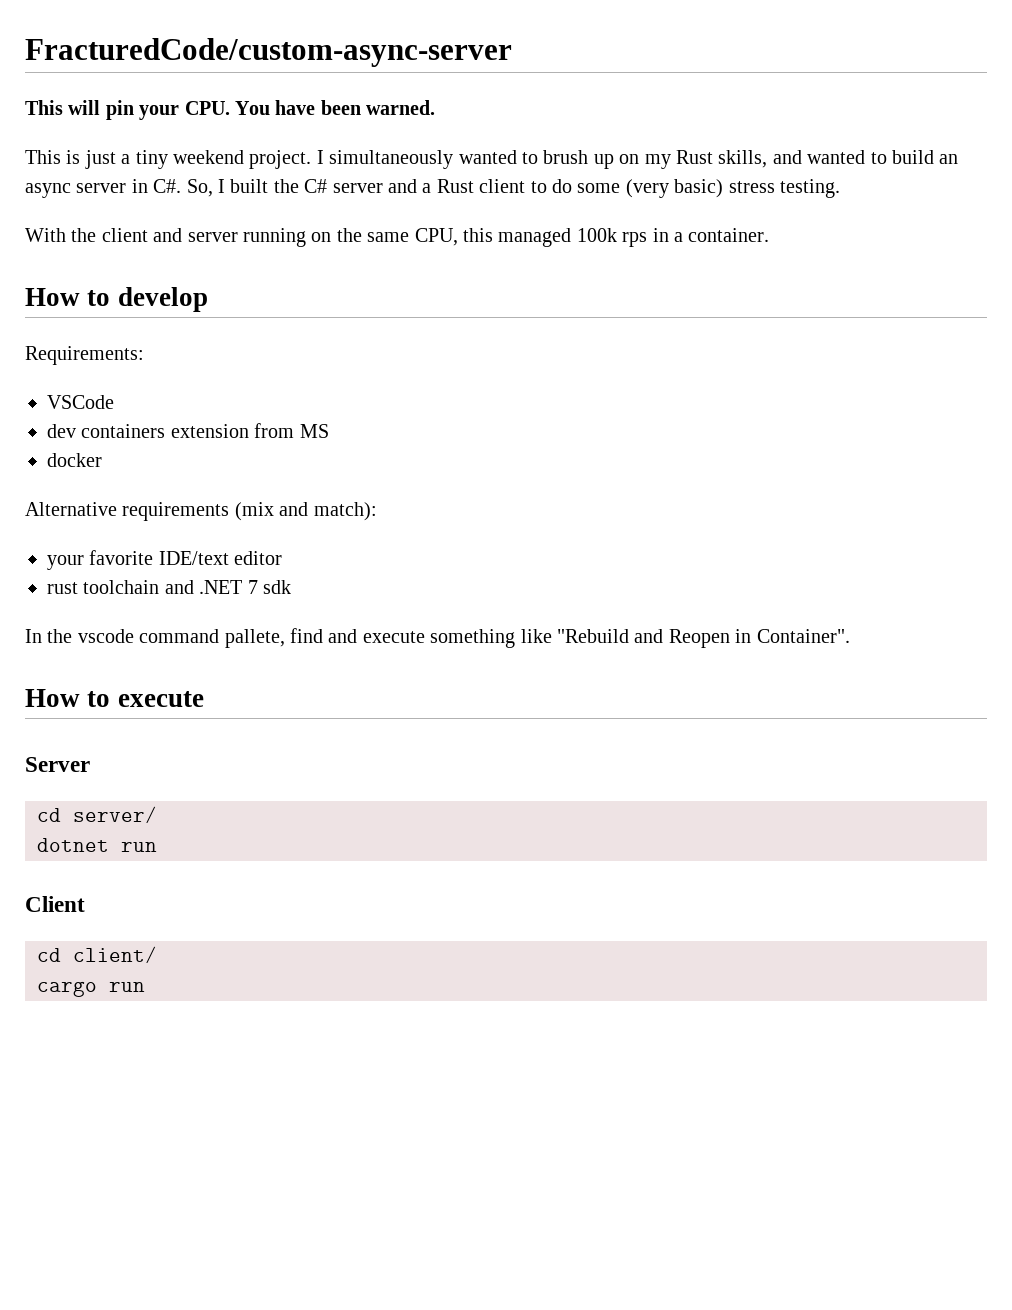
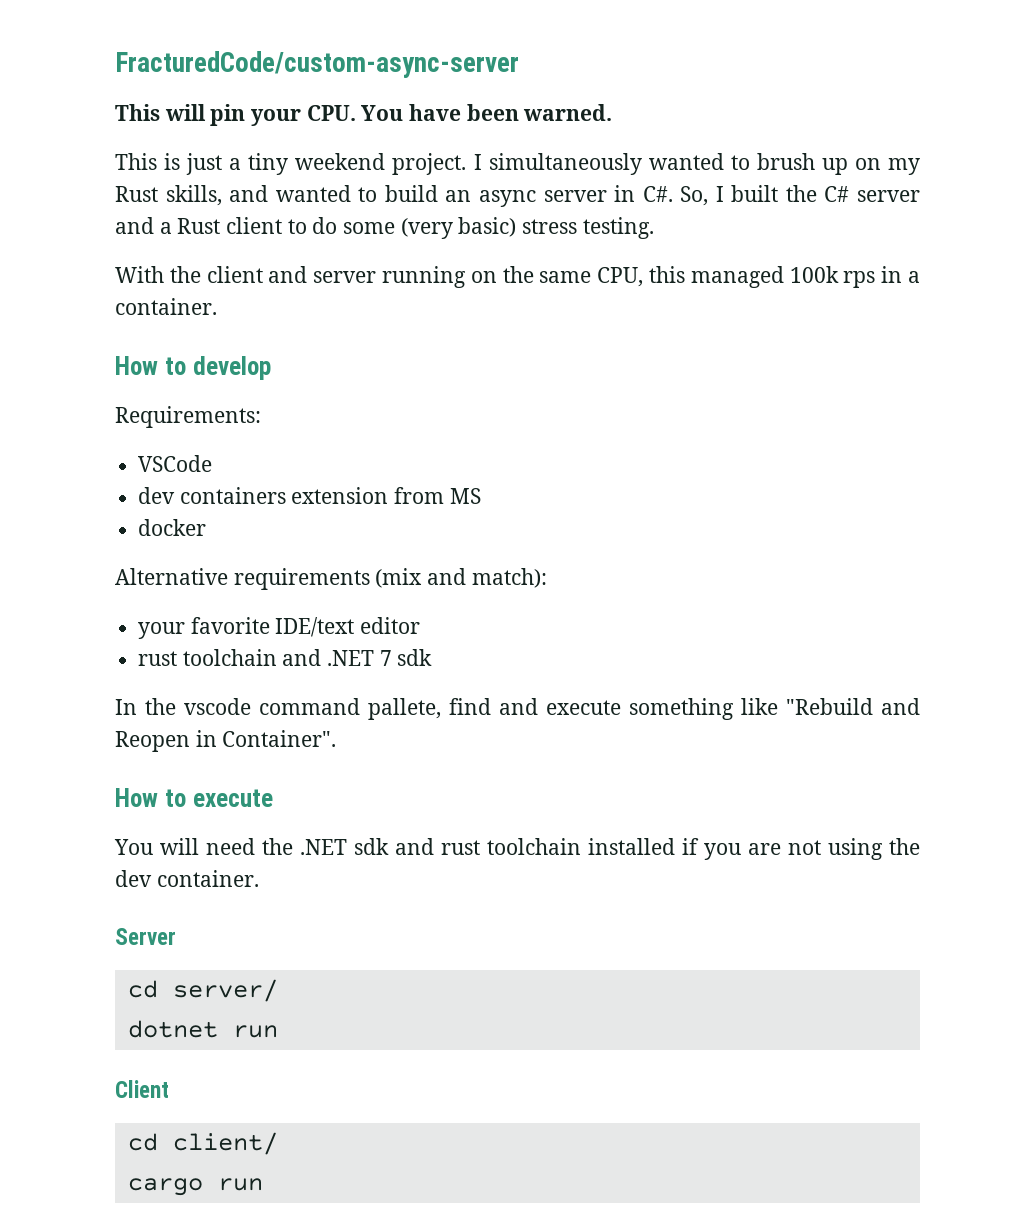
+ You will need the .NET sdk and rust toolchain installed if you are not using the dev container.

